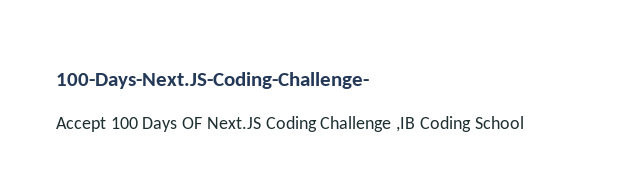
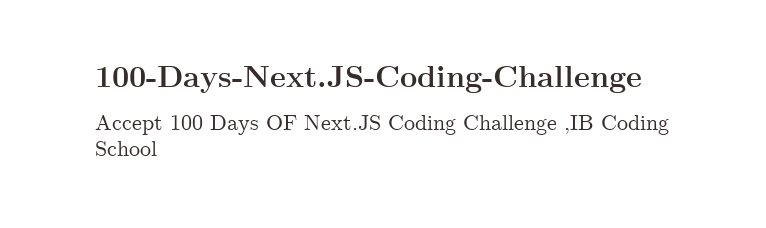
- 100-Days-Next.JS-Coding-Challenge-
+ 100-Days-Next.JS-Coding-Challenge

